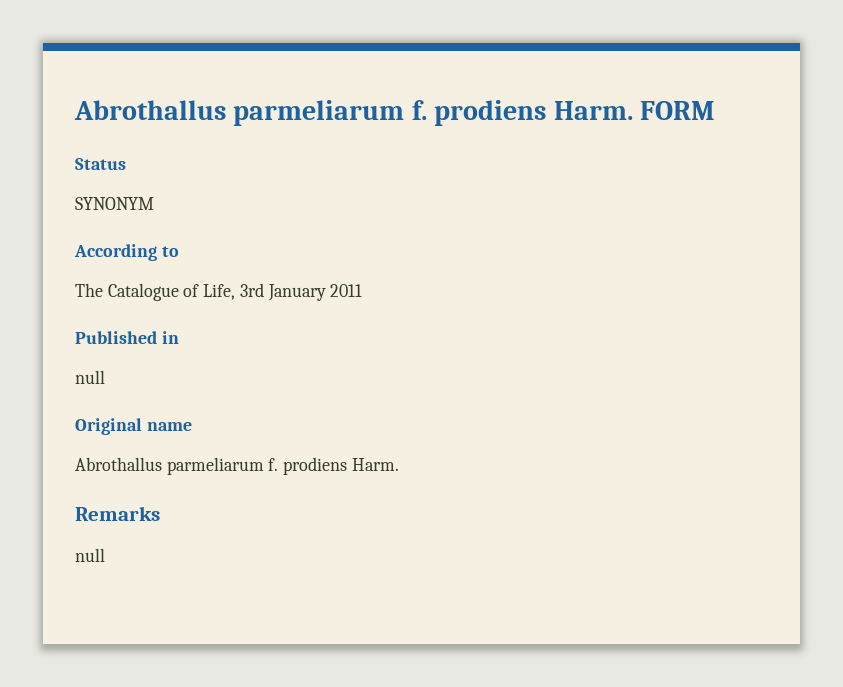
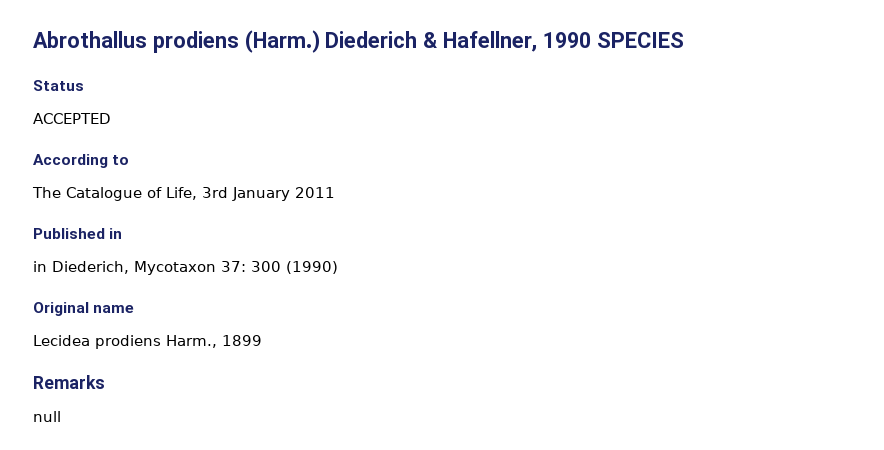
- Abrothallus parmeliarum f. prodiens Harm. FORM
+ Abrothallus prodiens (Harm.) Diederich & Hafellner, 1990 SPECIES
- SYNONYM
+ ACCEPTED
  Published in
- null
+ in Diederich, Mycotaxon 37: 300 (1990)
  Original name
- Abrothallus parmeliarum f. prodiens Harm.
+ Lecidea prodiens Harm., 1899

